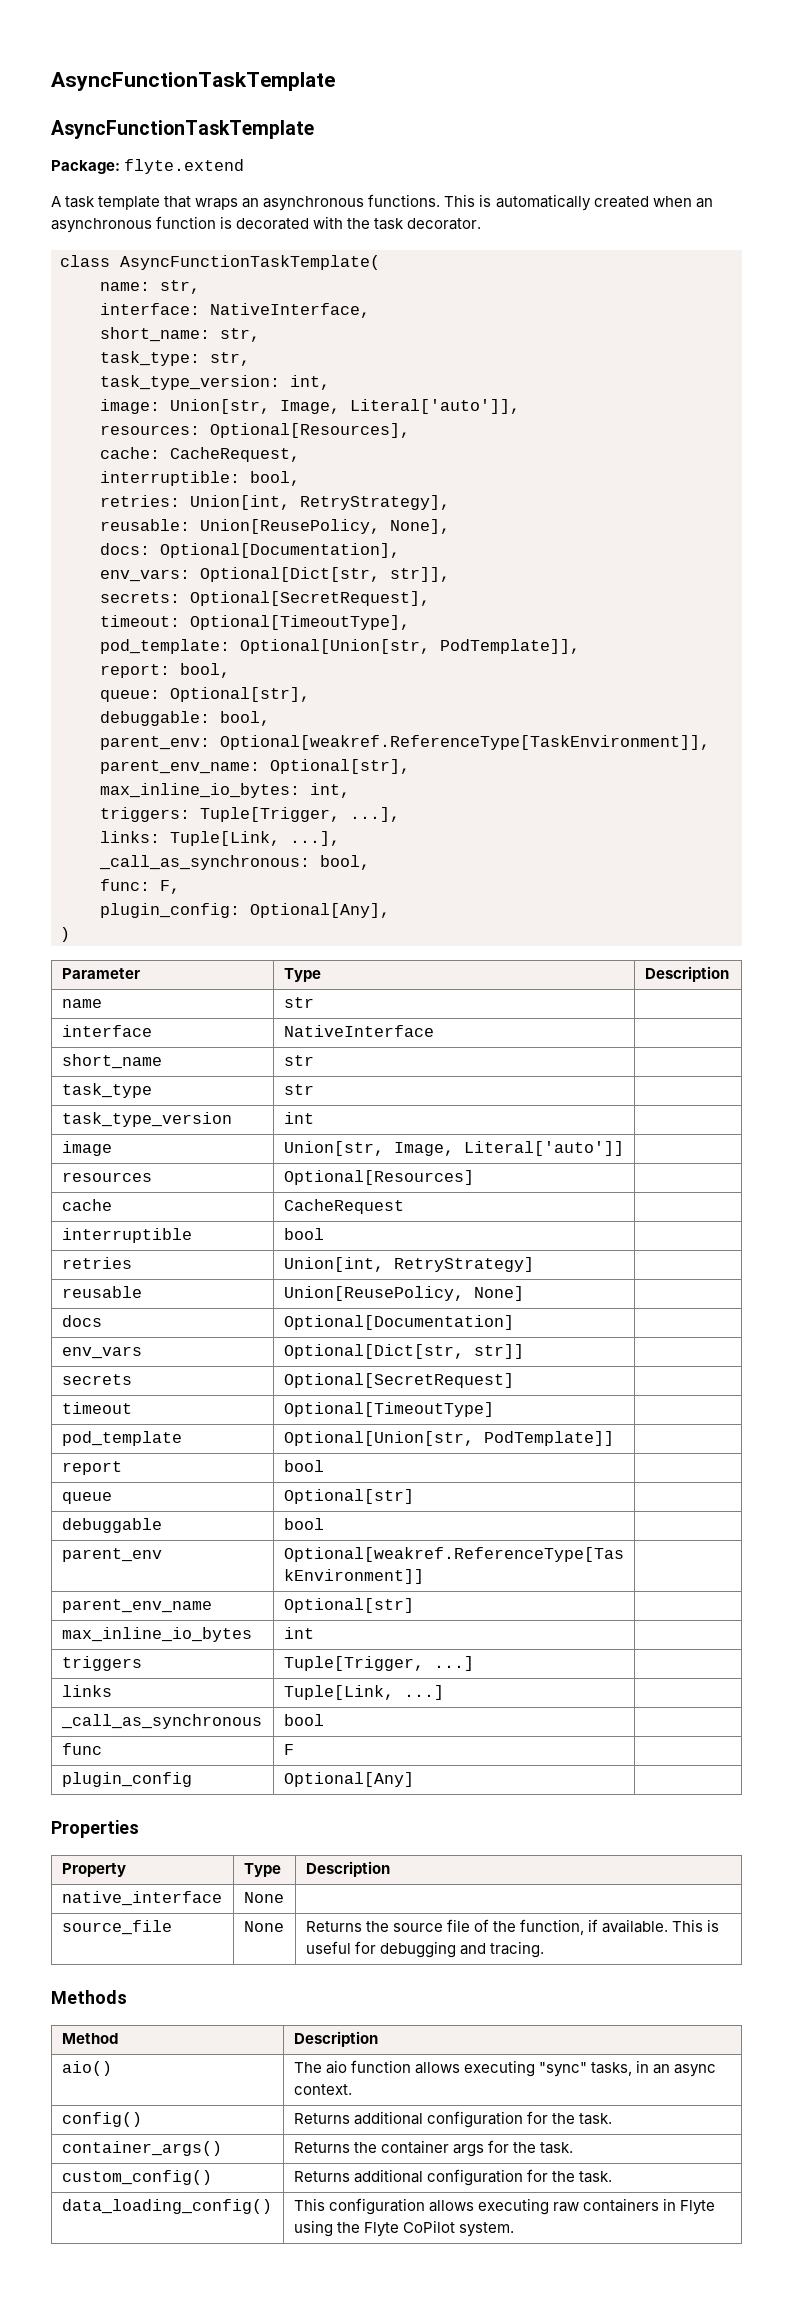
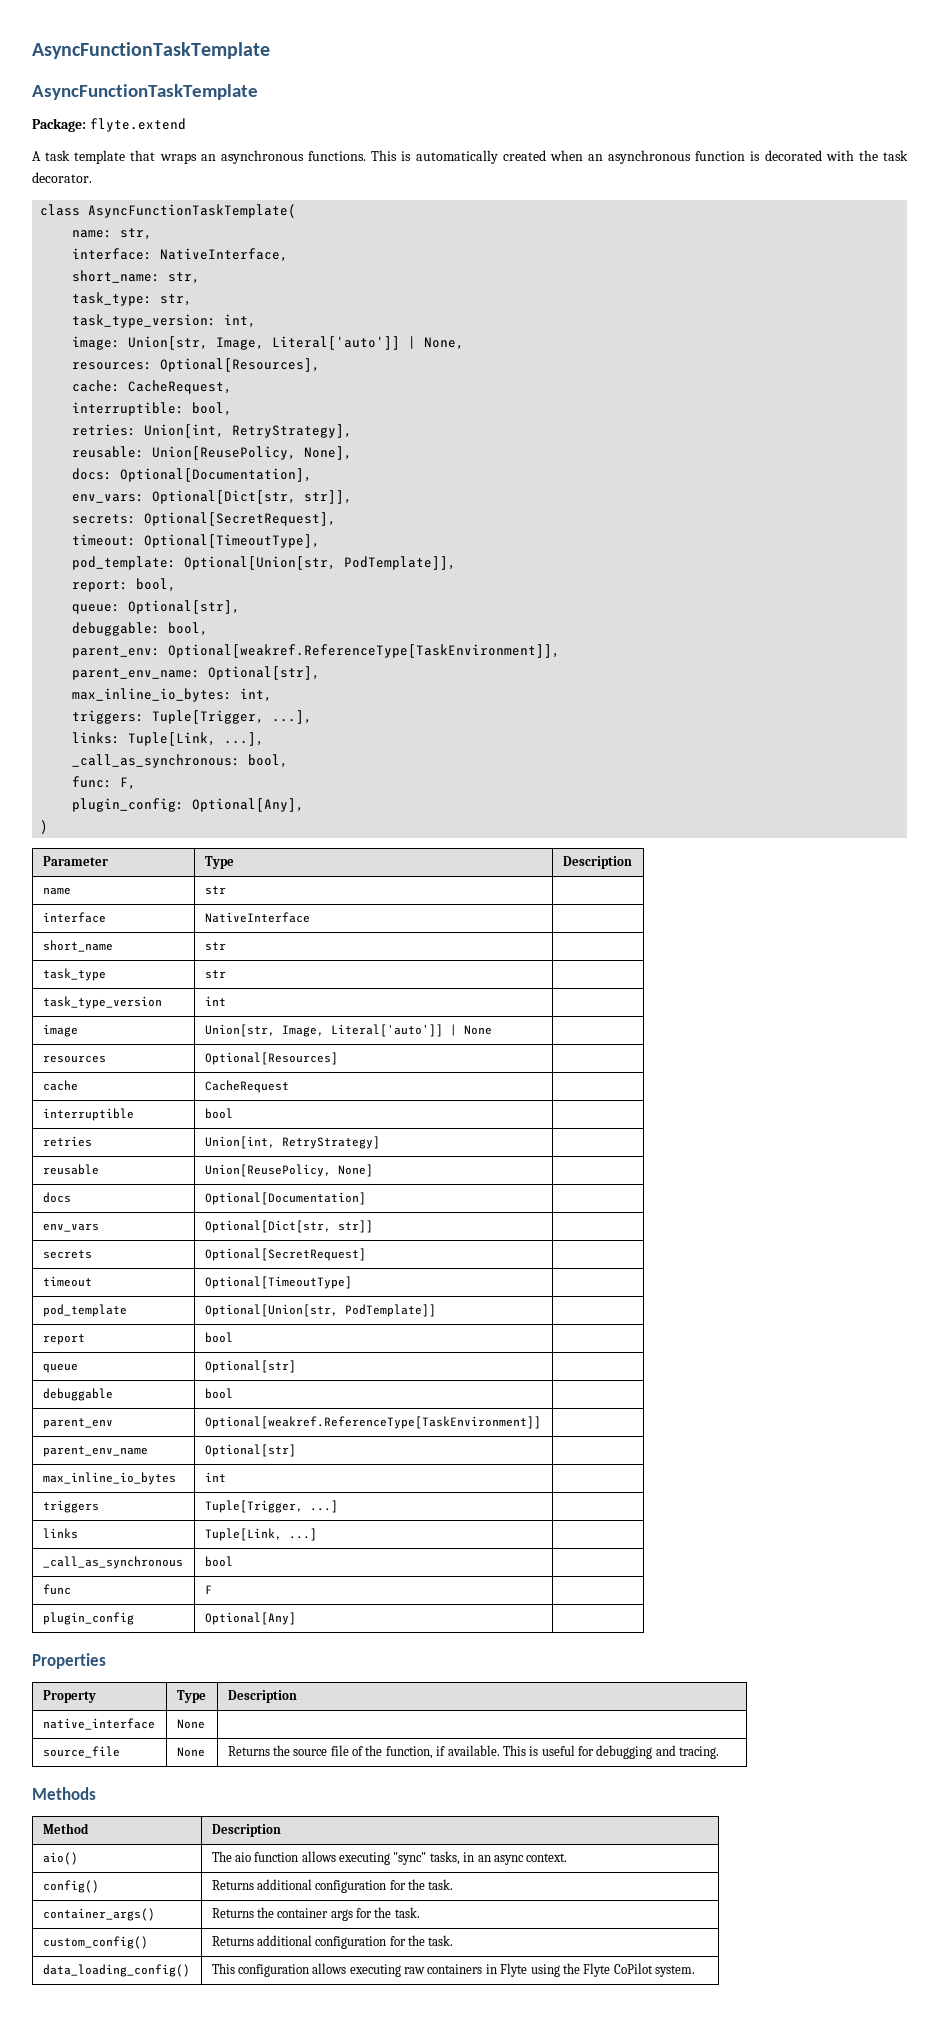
- image: Union[str, Image, Literal['auto']],
+ image: Union[str, Image, Literal['auto']] | None,
- image | Union[str, Image, Literal['auto']] |
+ image | Union[str, Image, Literal['auto']] | None |

